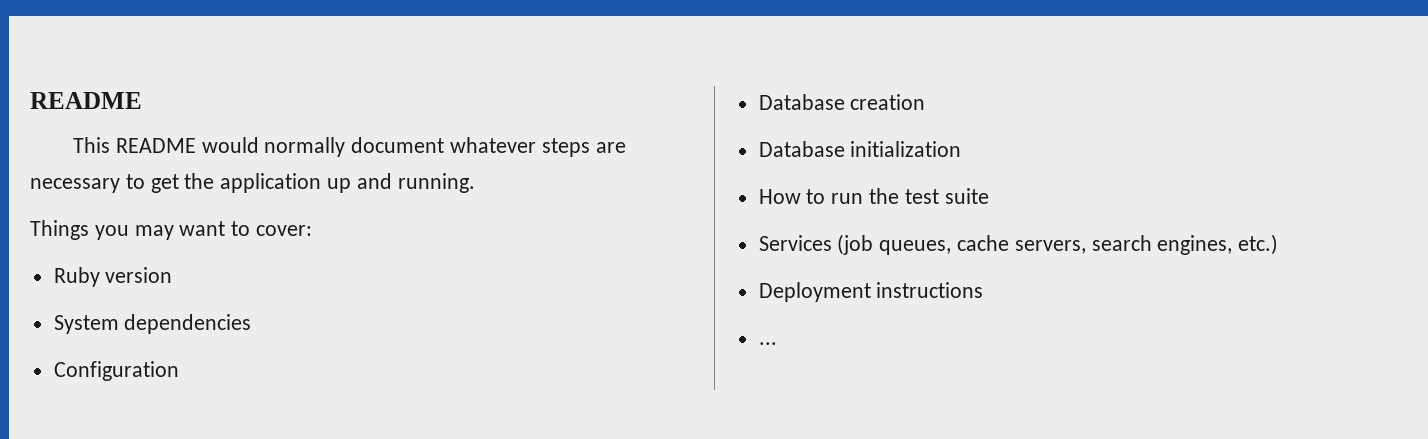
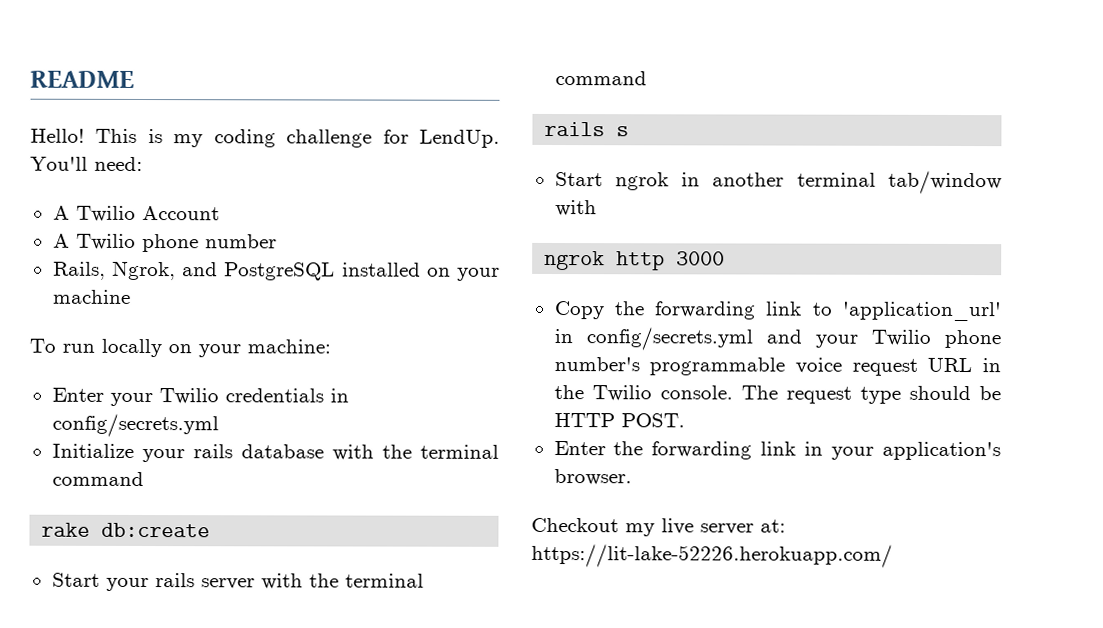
- This README would normally document whatever steps are necessary to get the application up and running.
- Things you may want to cover:
- Ruby version
- System dependencies
- Configuration
- Database creation
- Database initialization
- How to run the test suite
- Services (job queues, cache servers, search engines, etc.)
- Deployment instructions
- ...
+ Hello! This is my coding challenge for LendUp. You'll need:
+ A Twilio Account
+ A Twilio phone number
+ Rails, Ngrok, and PostgreSQL installed on your machine
+ To run locally on your machine:
+ Enter your Twilio credentials in config/secrets.yml
+ Initialize your rails database with the terminal command
+ rake db:create
+ Start your rails server with the terminal command
+ rails s
+ Start ngrok in another terminal tab/window with
+ ngrok http 3000
+ Copy the forwarding link to 'application_url' in config/secrets.yml and your Twilio phone number's programmable voice request URL in the Twilio console. The request type should be HTTP POST.
+ Enter the forwarding link in your application's browser.
+ Checkout my live server at: https://lit-lake-52226.herokuapp.com/

